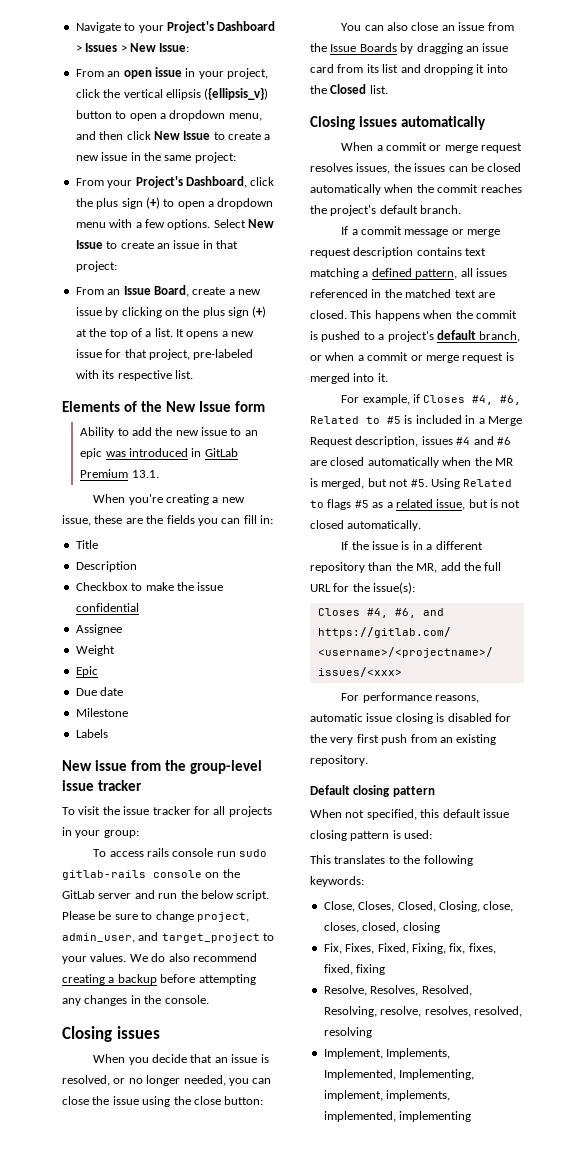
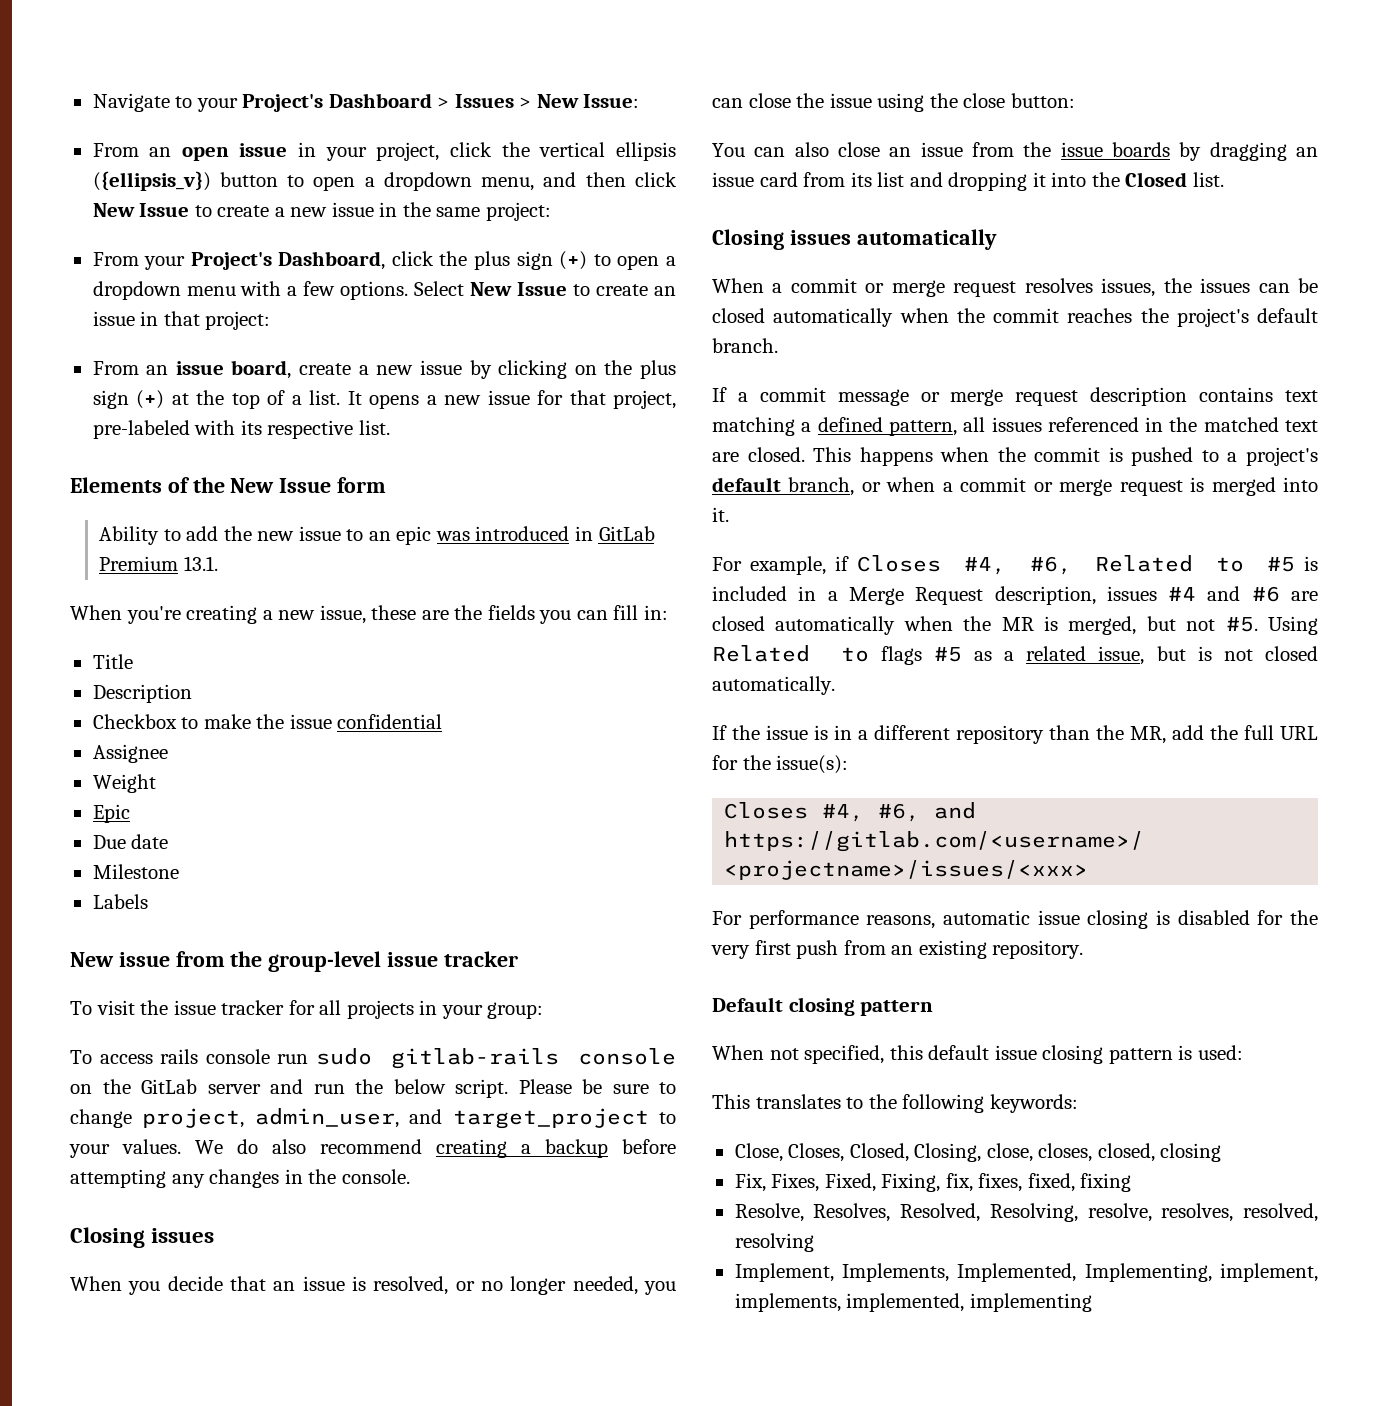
- From an Issue Board, create a new issue by clicking on the plus sign (+) at the top of a list.
+ From an issue board, create a new issue by clicking on the plus sign (+) at the top of a list.
- You can also close an issue from the Issue Boards by dragging an issue card from its list and dropping it into the Closed list.
+ You can also close an issue from the issue boards by dragging an issue card from its list and dropping it into the Closed list.

